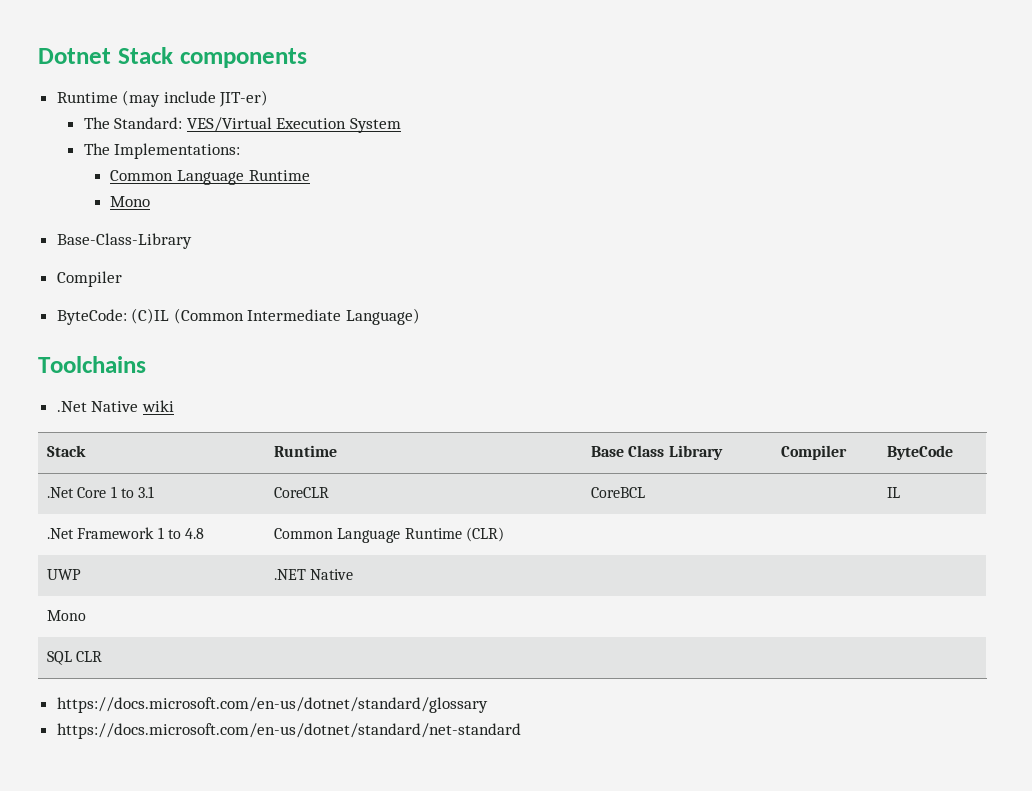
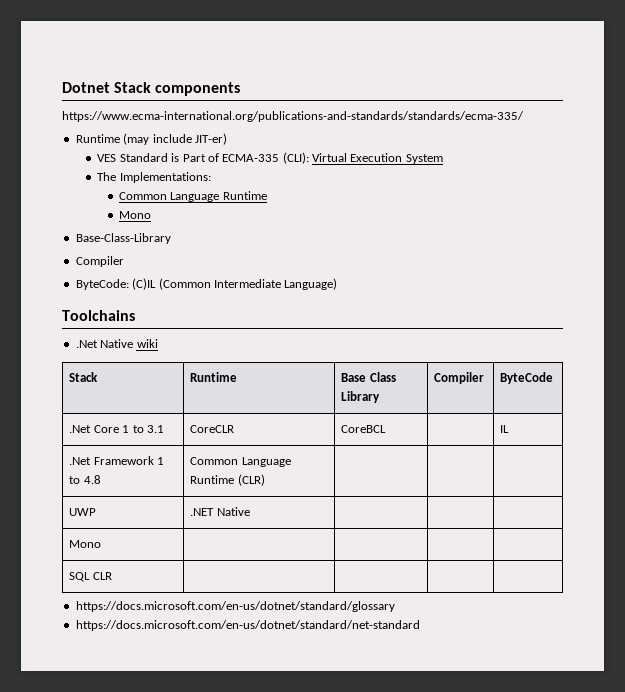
+ https://www.ecma-international.org/publications-and-standards/standards/ecma-335/
- The Standard: VES/Virtual Execution System
+ VES Standard is Part of ECMA-335 (CLI): Virtual Execution System

